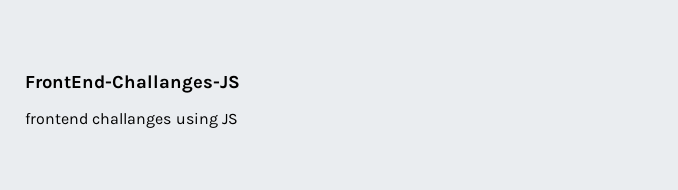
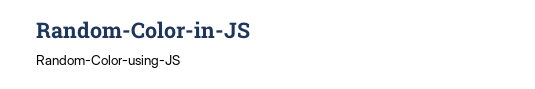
- FrontEnd-Challanges-JS
- frontend challanges using JS
+ Random-Color-in-JS
+ Random-Color-using-JS

